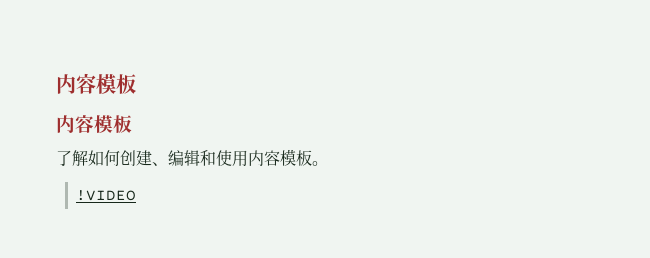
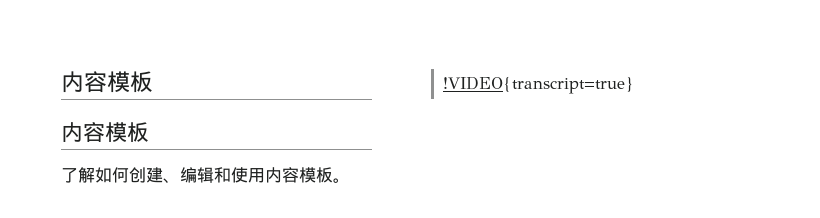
- !VIDEO
+ !VIDEO{transcript=true}

